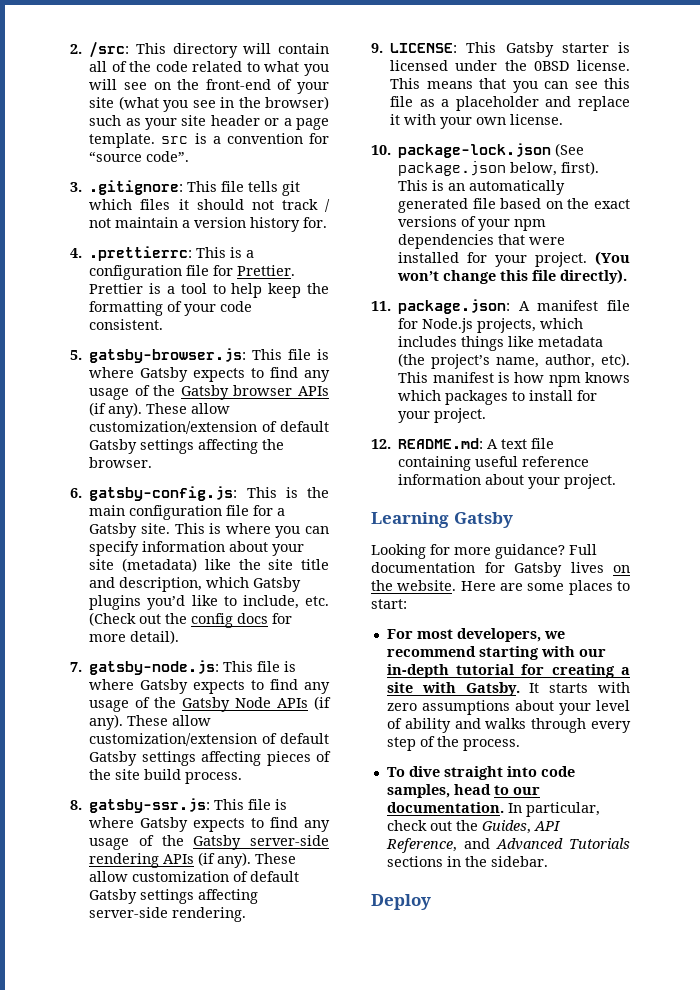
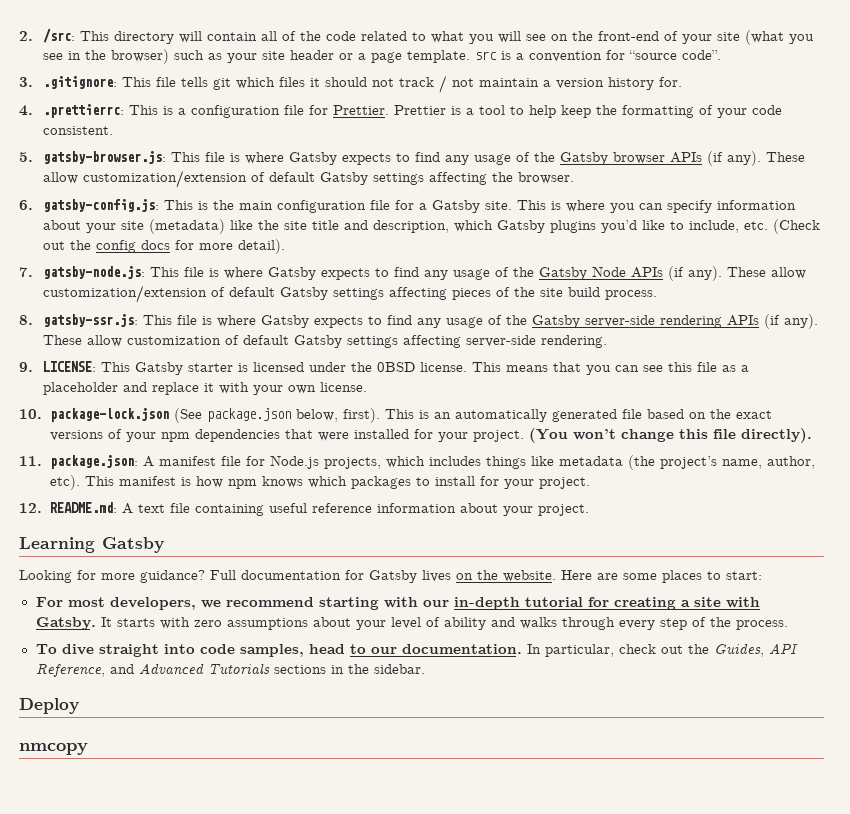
+ nmcopy

